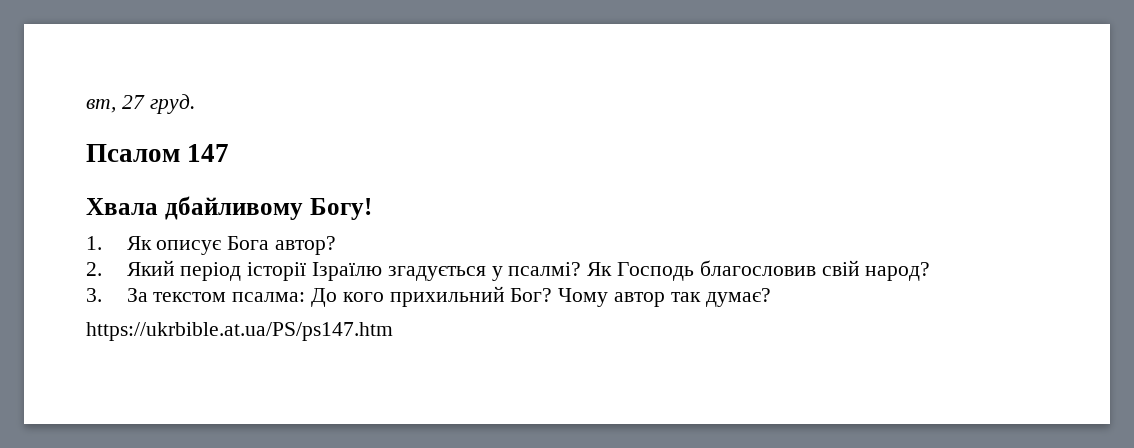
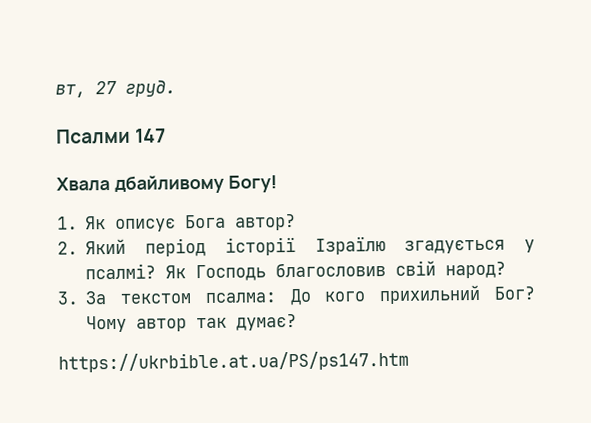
- Псалом 147
+ Псалми 147

